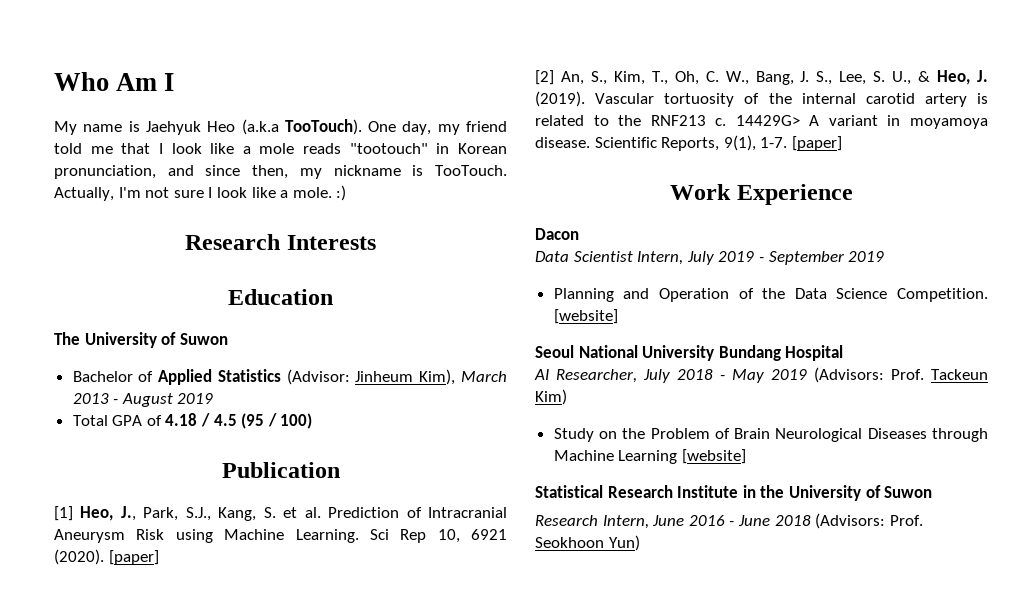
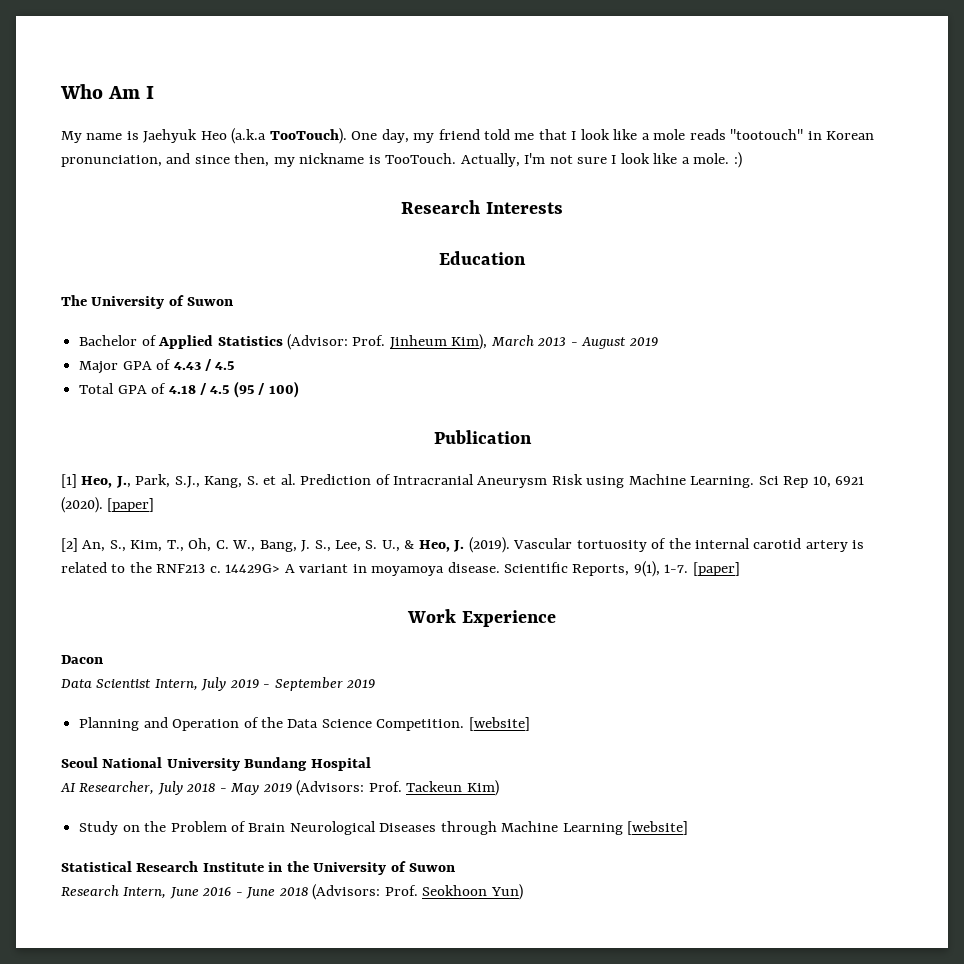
- Bachelor of Applied Statistics (Advisor: Jinheum Kim), March 2013 - August 2019
+ Bachelor of Applied Statistics (Advisor: Prof. Jinheum Kim), March 2013 - August 2019
+ Major GPA of 4.43 / 4.5

